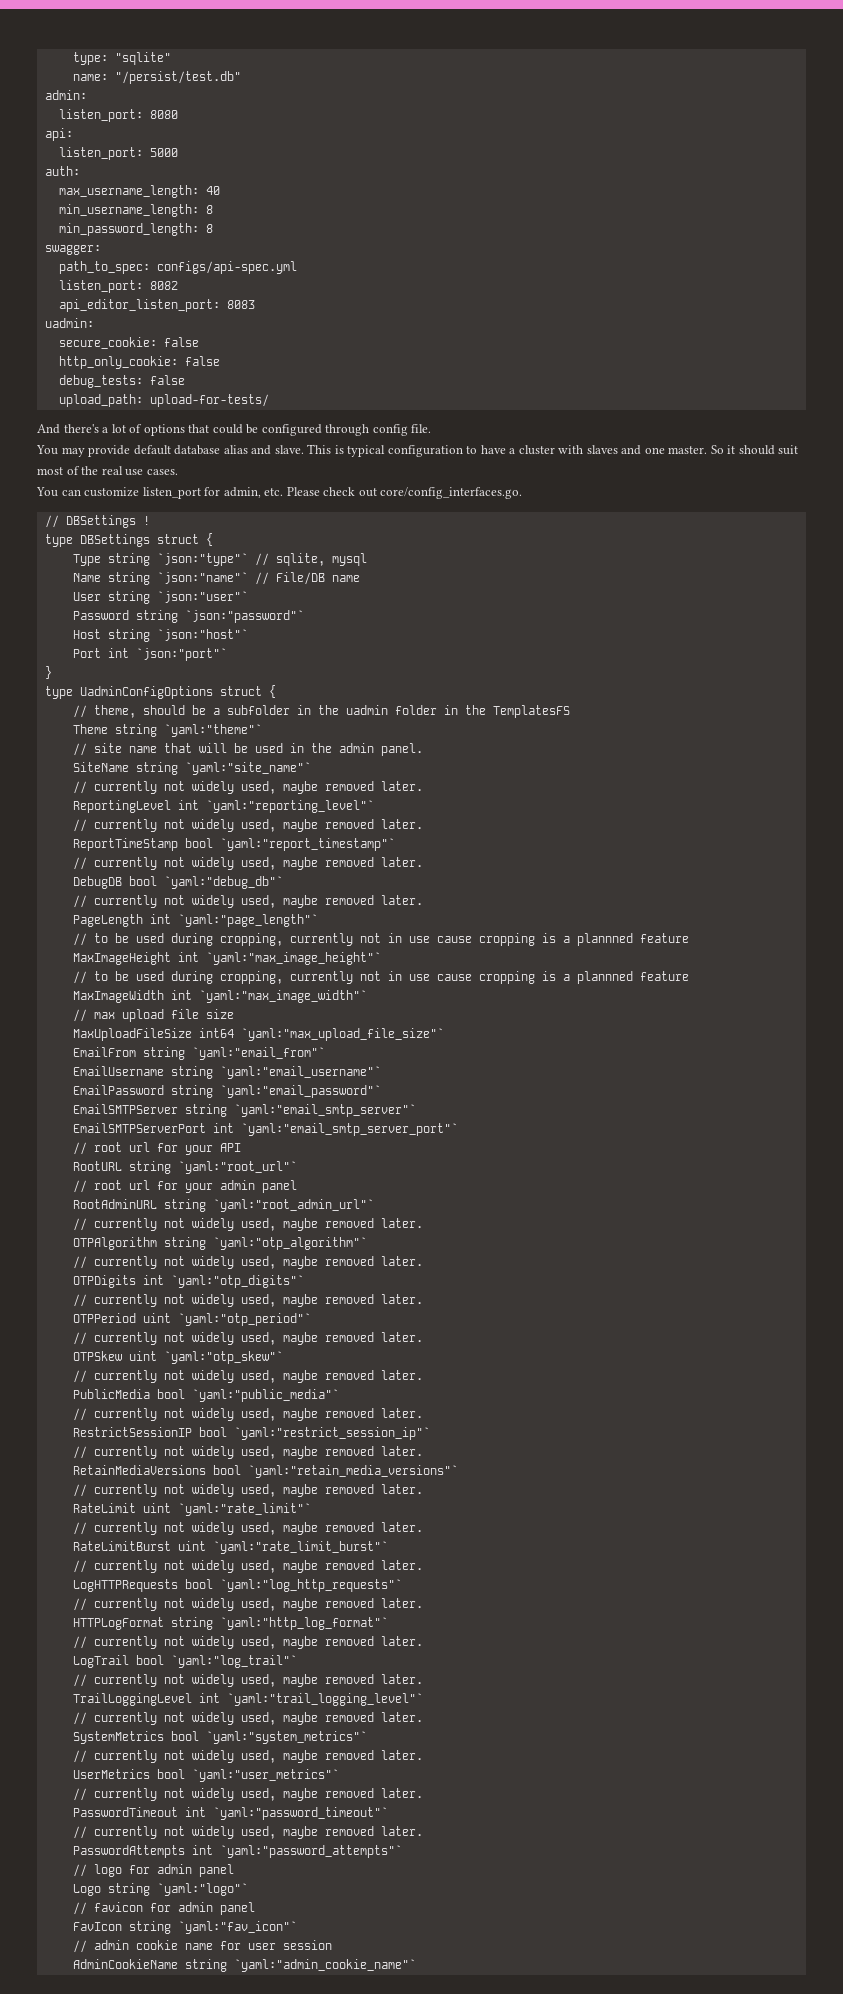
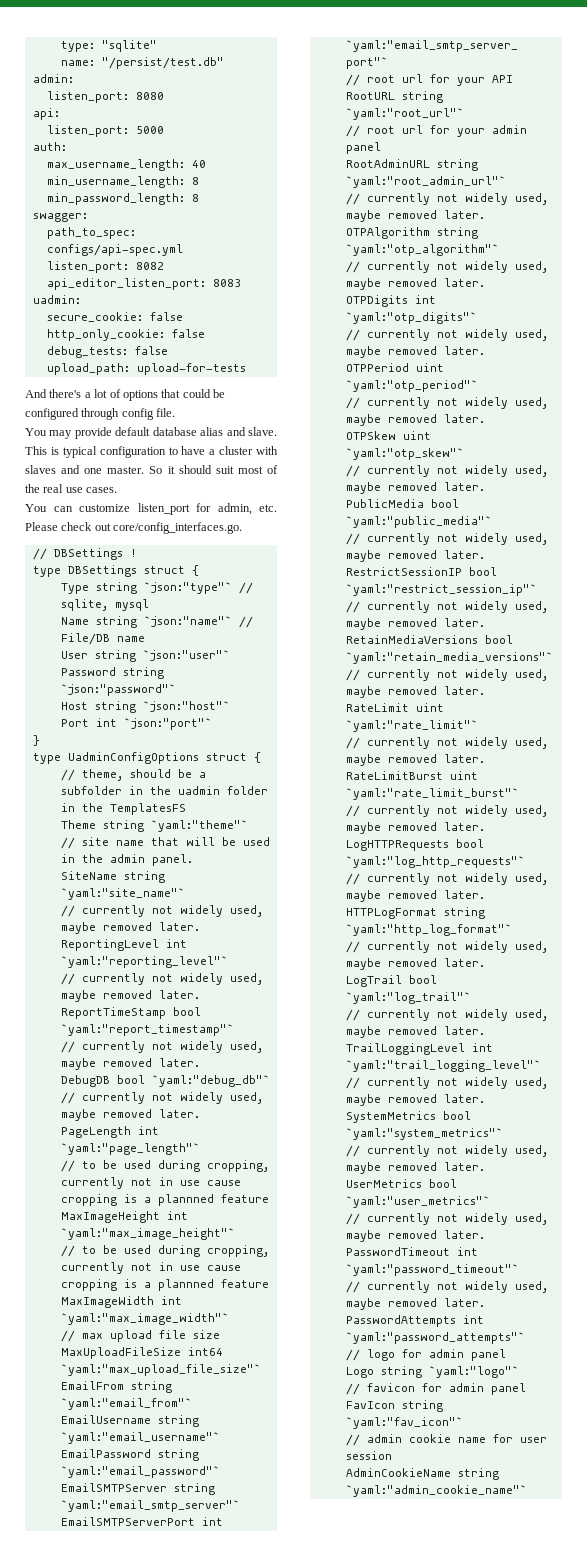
- upload_path: upload-for-tests/
+ upload_path: upload-for-tests

